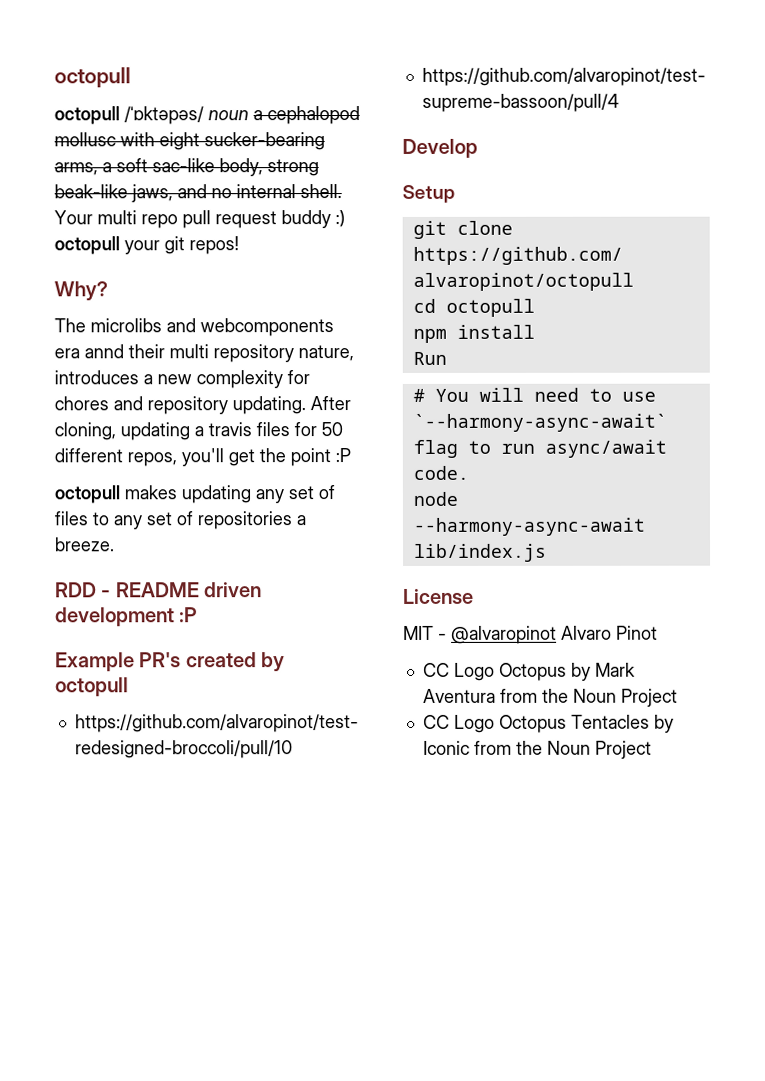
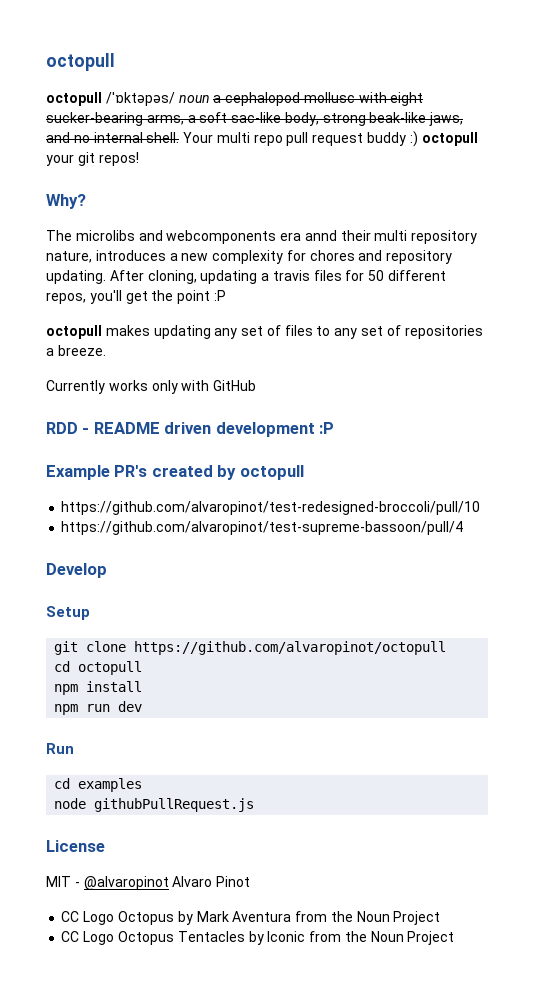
+ Currently works only with GitHub
+ npm run dev
  Run
- # You will need to use `--harmony-async-await` flag to run async/await code.
+ cd examples
- node --harmony-async-await lib/index.js
+ node githubPullRequest.js

